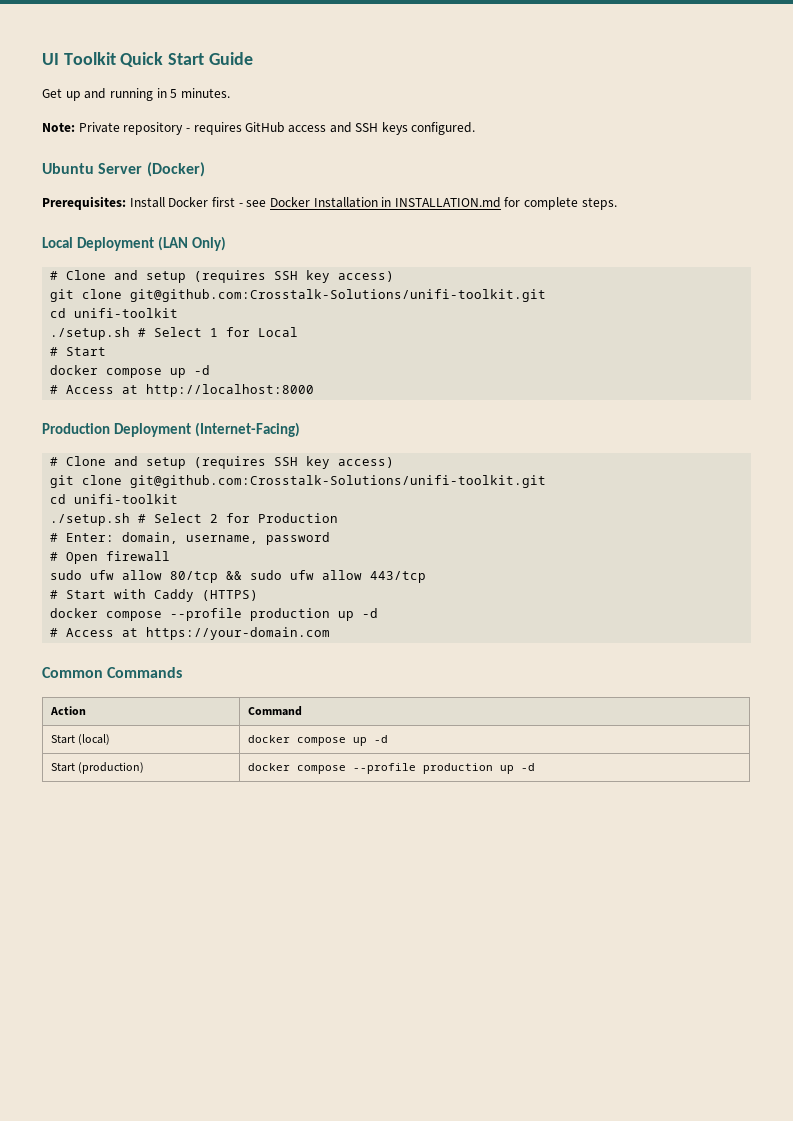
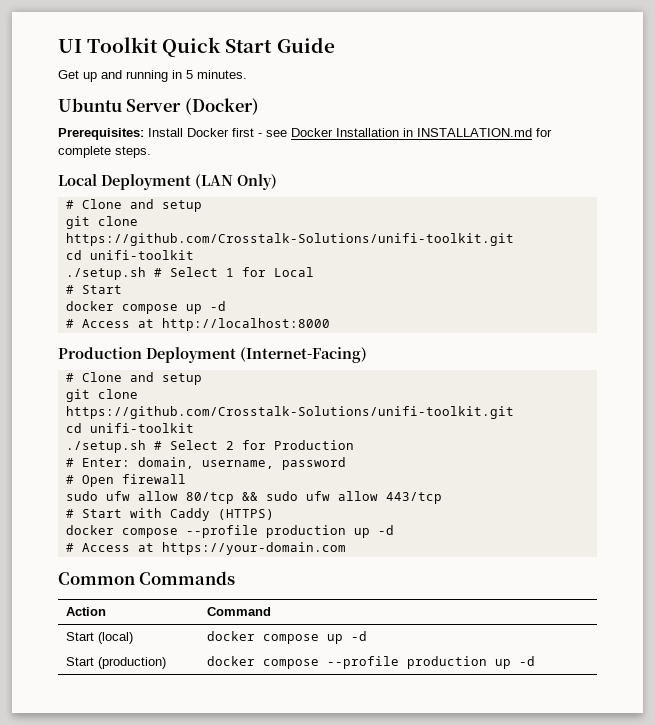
- Note: Private repository - requires GitHub access and SSH keys configured.
  Local Deployment (LAN Only)
- # Clone and setup (requires SSH key access)
- git clone git@github.com:Crosstalk-Solutions/unifi-toolkit.git
+ # Clone and setup
+ git clone https://github.com/Crosstalk-Solutions/unifi-toolkit.git
  Production Deployment (Internet-Facing)
- # Clone and setup (requires SSH key access)
- git clone git@github.com:Crosstalk-Solutions/unifi-toolkit.git
+ # Clone and setup
+ git clone https://github.com/Crosstalk-Solutions/unifi-toolkit.git

